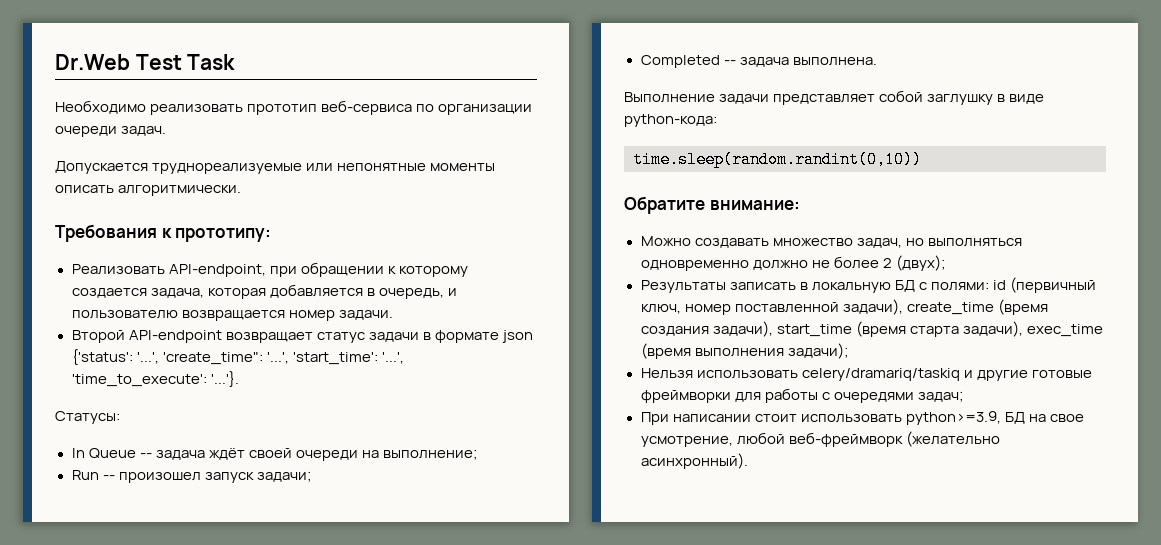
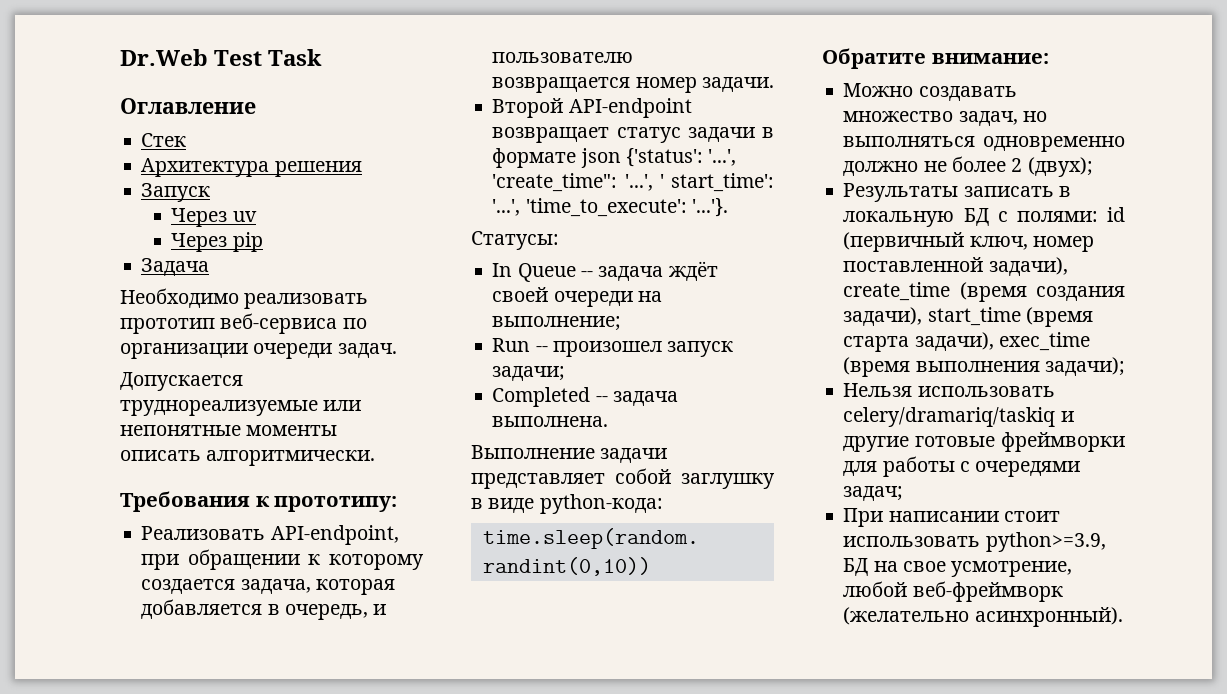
+ Оглавление
+ Стек
+ Архитектура решения
+ Запуск
+ Через uv
+ Через pip
+ Задача
- Второй API-endpoint возвращает статус задачи в формате json {'status': '...', 'create_time": '...', 'start_time': '...', 'time_to_execute': '...'}.
+ Второй API-endpoint возвращает статус задачи в формате json {'status': '...', 'create_time": '...', ' start_time': '...', 'time_to_execute': '...'}.

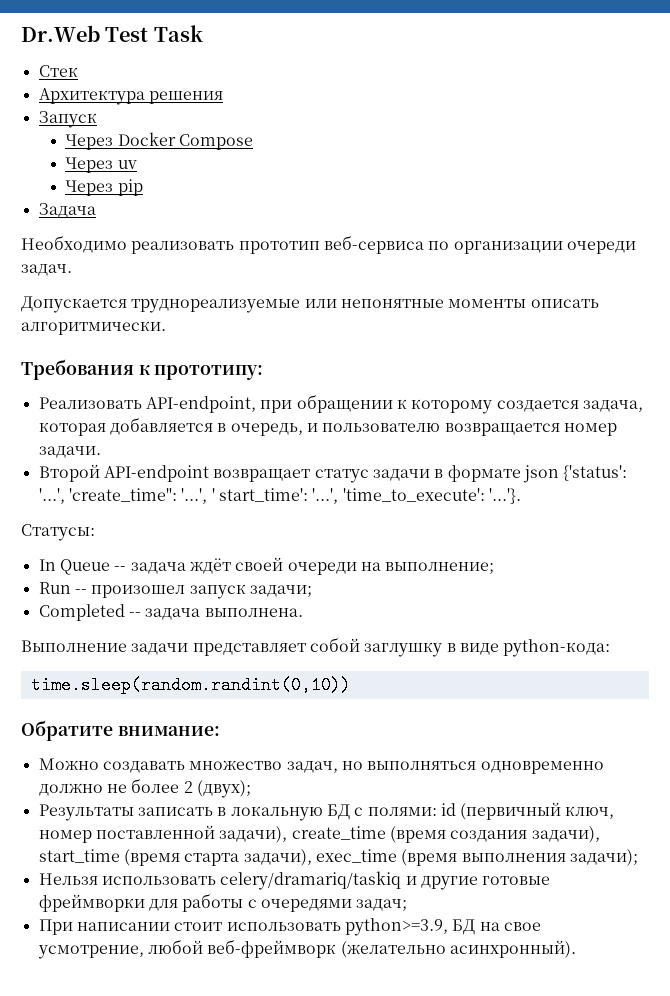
- Оглавление
+ Через Docker Compose

